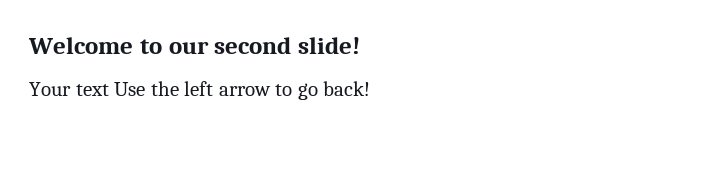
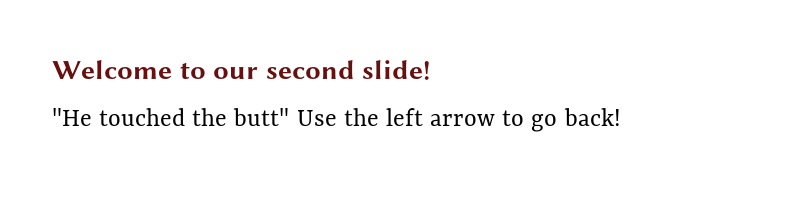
- Your text Use the left arrow to go back!
+ "He touched the butt" Use the left arrow to go back!

